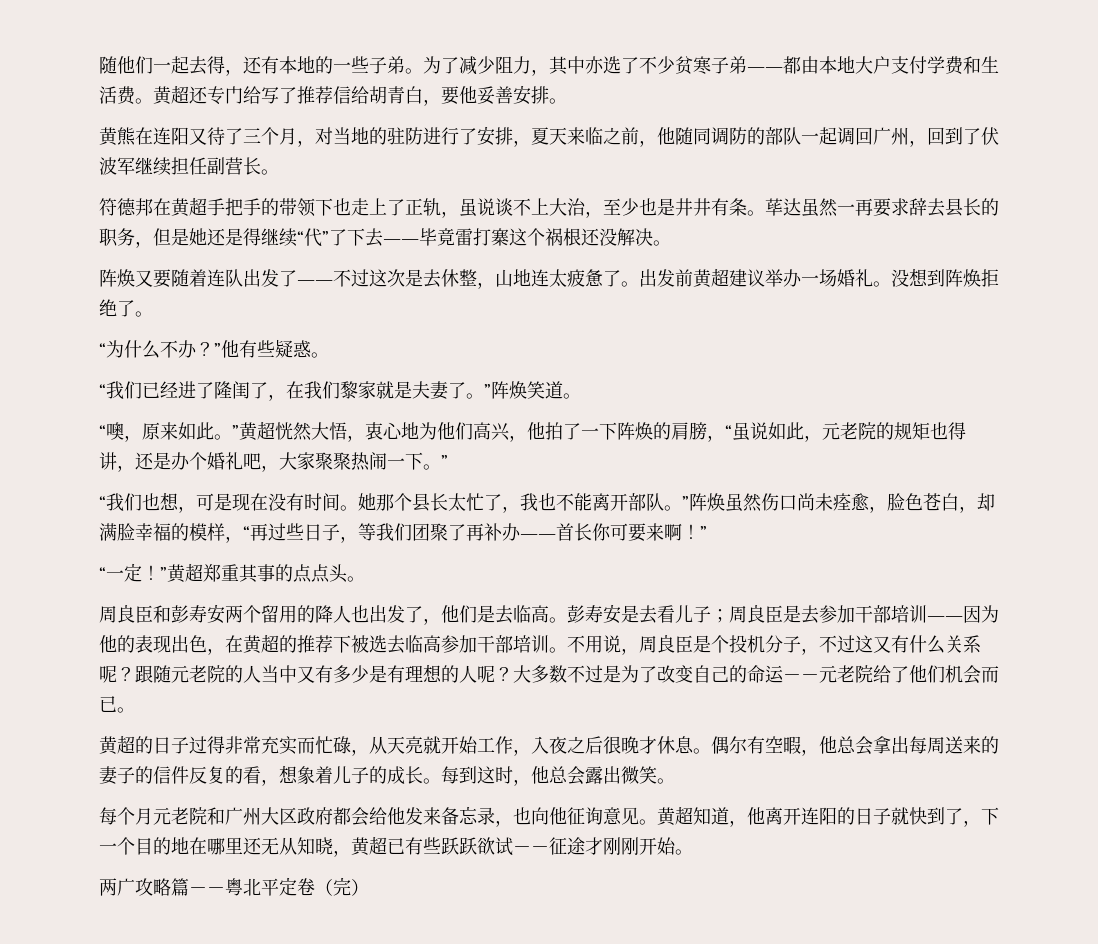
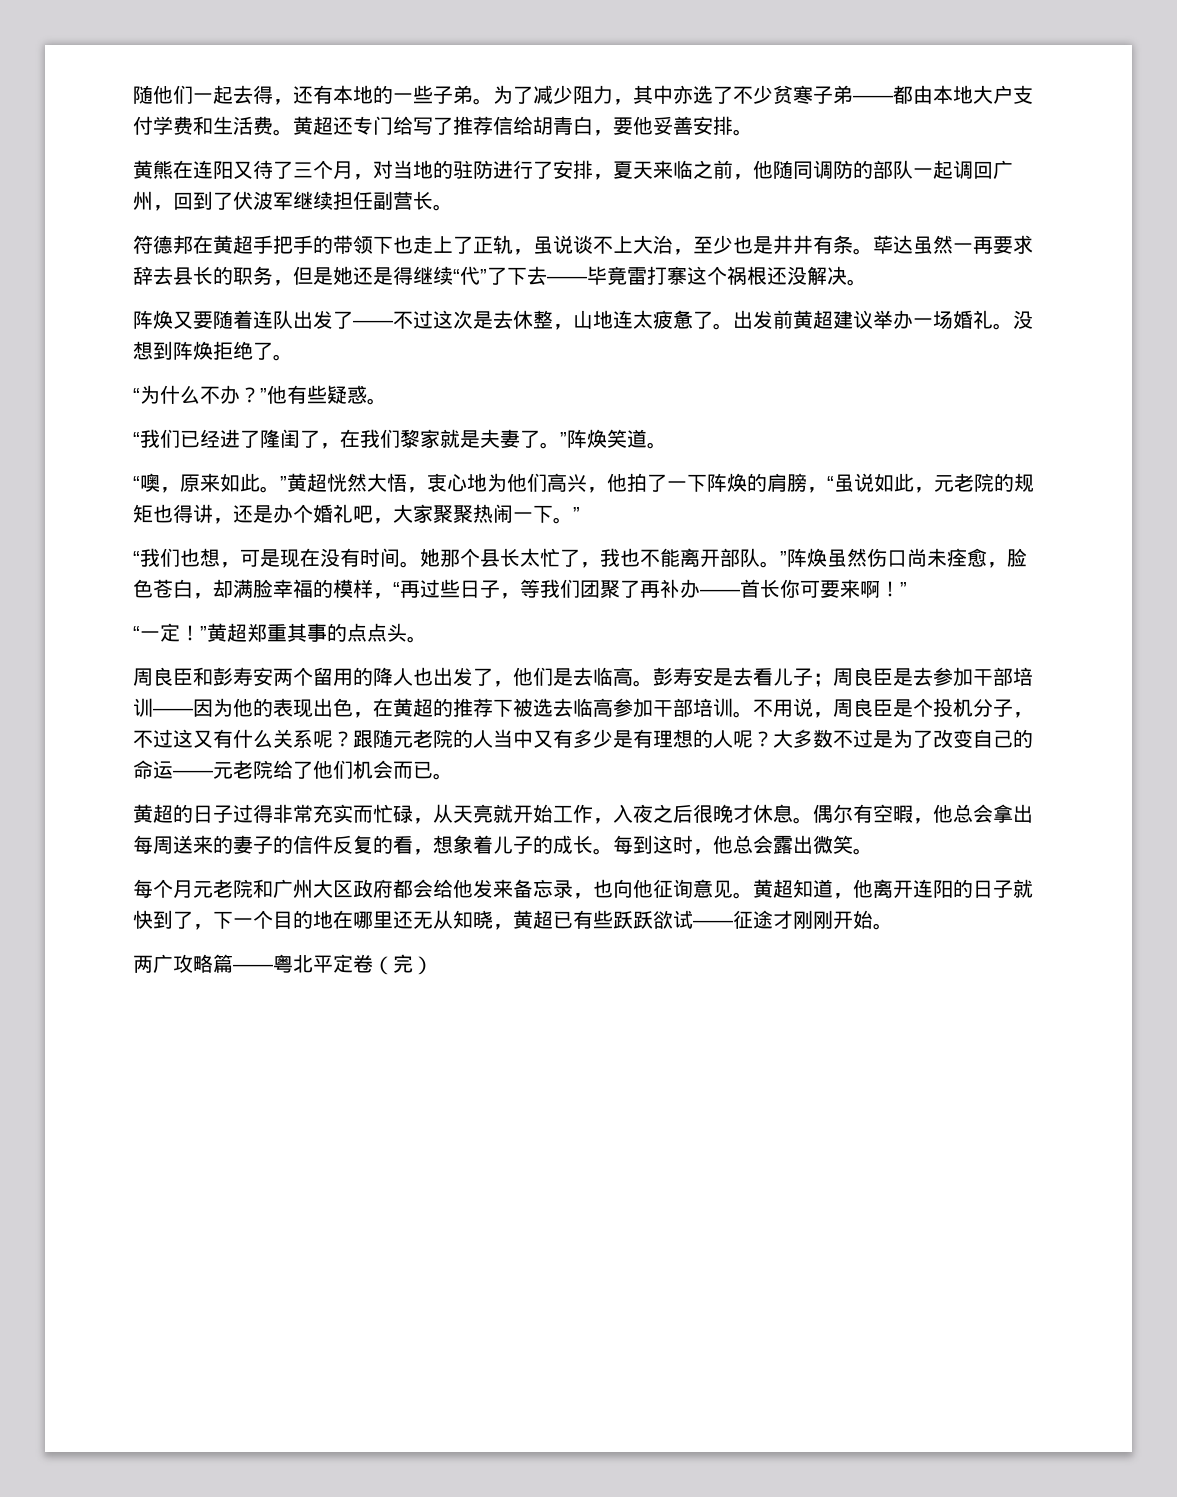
- 大多数不过是为了改变自己的命运－－元老院给了他们机会而已。
+ 大多数不过是为了改变自己的命运——元老院给了他们机会而已。
- 黄超知道，他离开连阳的日子就快到了，下一个目的地在哪里还无从知晓，黄超已有些跃跃欲试－－征途才刚刚开始。
+ 黄超知道，他离开连阳的日子就快到了，下一个目的地在哪里还无从知晓，黄超已有些跃跃欲试——征途才刚刚开始。
- 两广攻略篇－－粤北平定卷（完）
+ 两广攻略篇——粤北平定卷（完）

